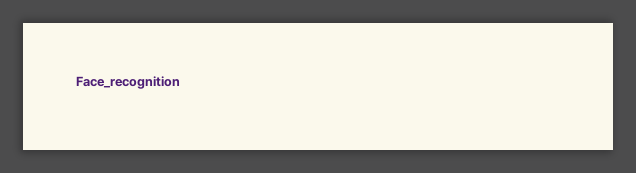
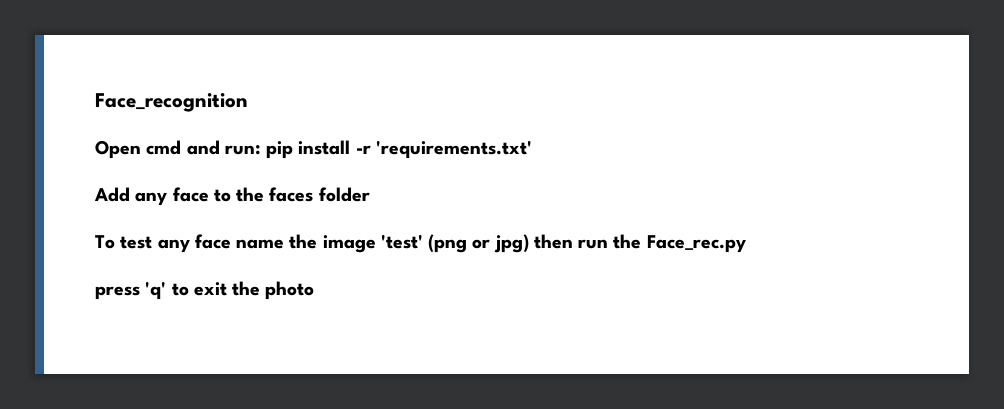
+ Open cmd and run: pip install -r 'requirements.txt'
+ Add any face to the faces folder
+ To test any face name the image 'test' (png or jpg) then run the Face_rec.py
+ press 'q' to exit the photo

